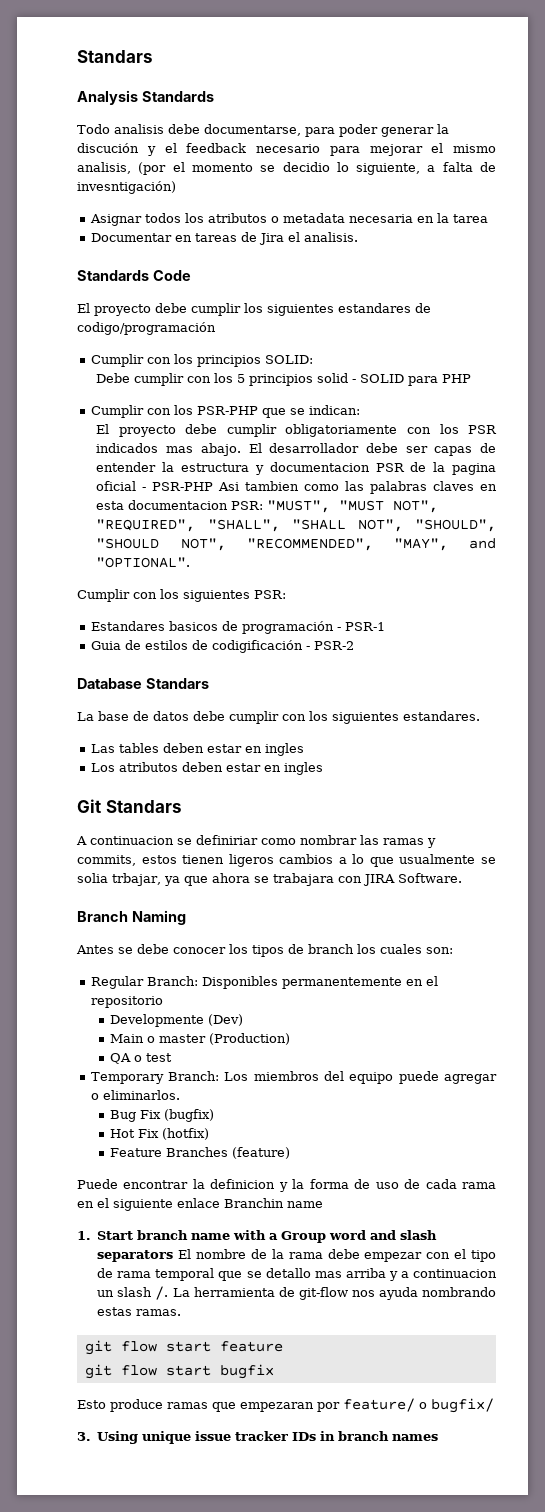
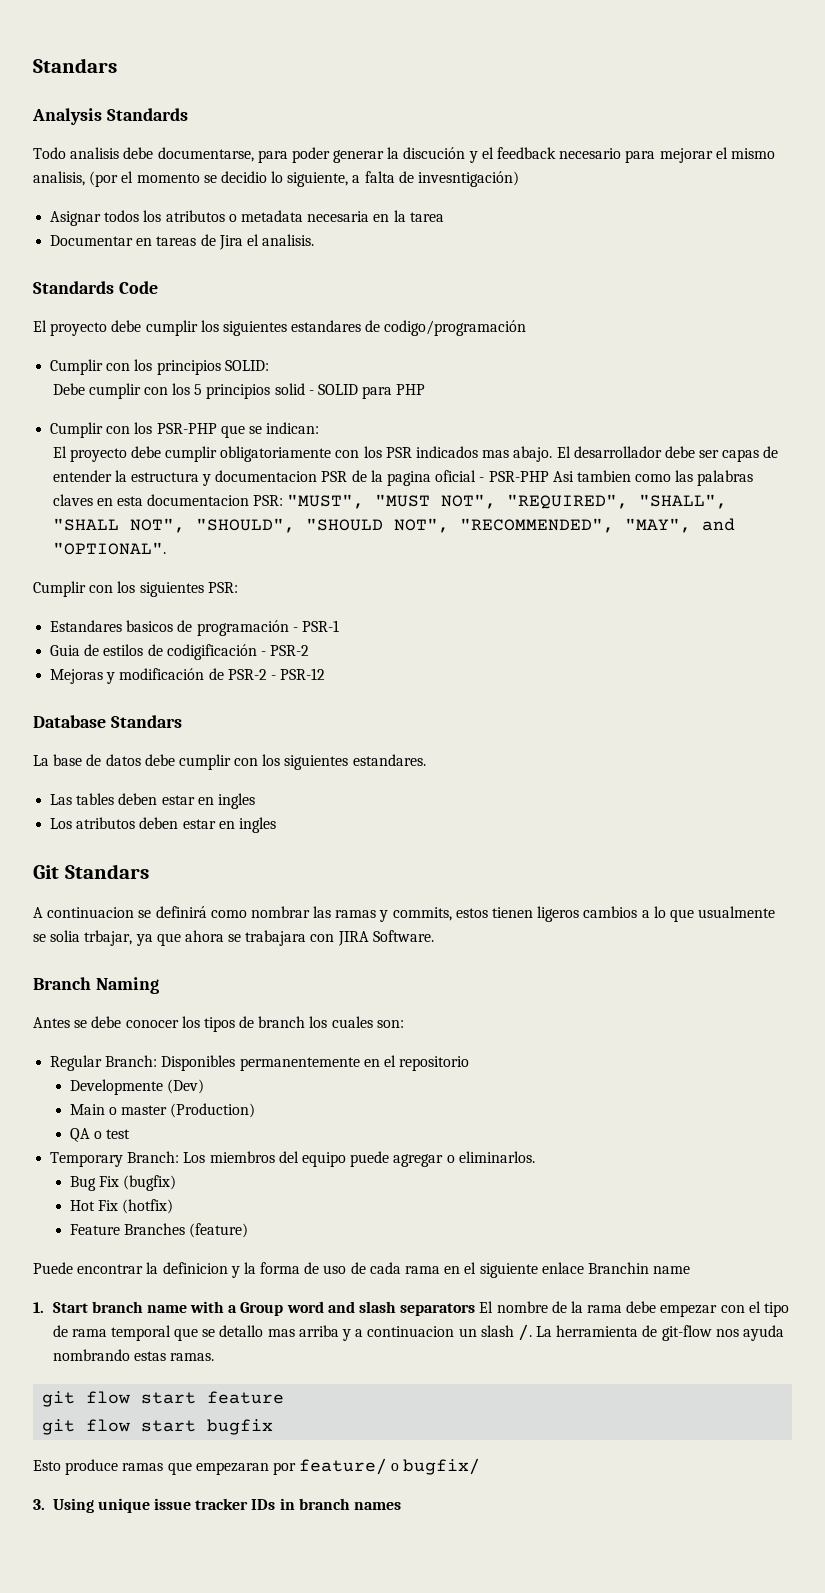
+ Mejoras y modificación de PSR-2 - PSR-12
- A continuacion se definiriar como nombrar las ramas y commits, estos tienen ligeros cambios a lo que usualmente se solia trbajar, ya que ahora se trabajara con JIRA Software.
+ A continuacion se definirá como nombrar las ramas y commits, estos tienen ligeros cambios a lo que usualmente se solia trbajar, ya que ahora se trabajara con JIRA Software.

